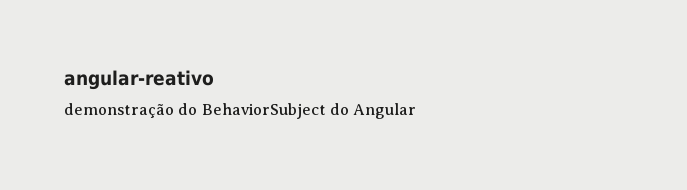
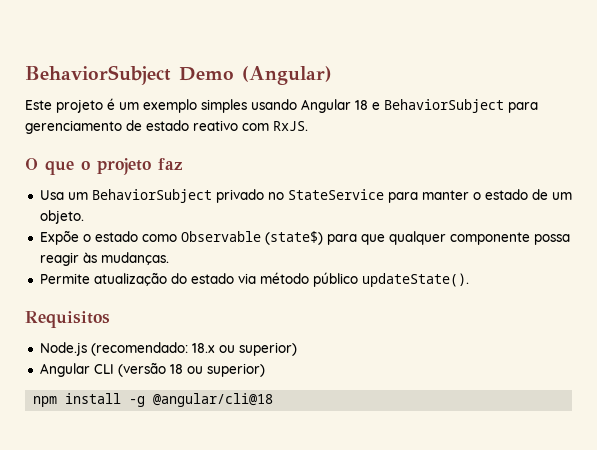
- angular-reativo
- demonstração do BehaviorSubject do Angular
+ BehaviorSubject Demo (Angular)
+ Este projeto é um exemplo simples usando Angular 18 e BehaviorSubject para gerenciamento de estado reativo com RxJS.
+ O que o projeto faz
+ Usa um BehaviorSubject privado no StateService para manter o estado de um objeto.
+ Expõe o estado como Observable (state$) para que qualquer componente possa reagir às mudanças.
+ Permite atualização do estado via método público updateState().
+ Requisitos
+ Node.js (recomendado: 18.x ou superior)
+ Angular CLI (versão 18 ou superior)
+ npm install -g @angular/cli@18

